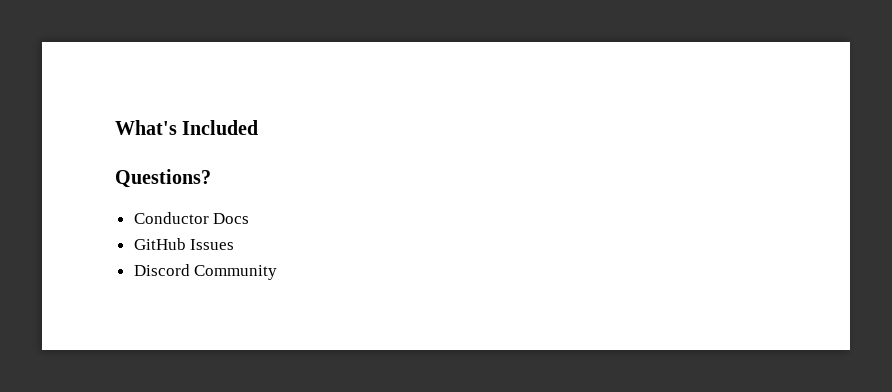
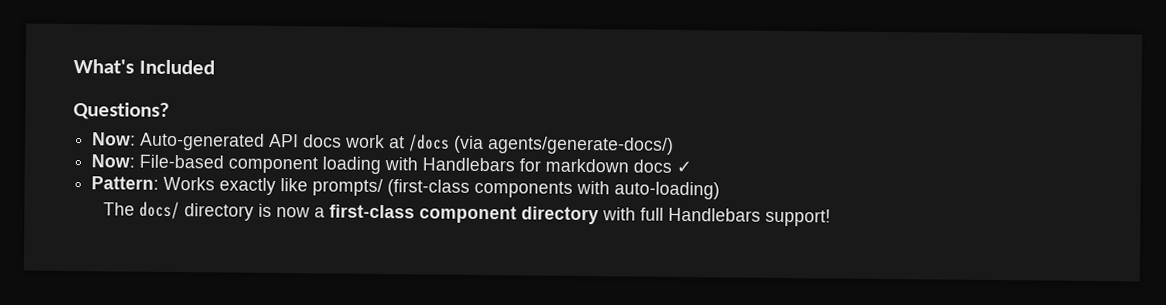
- Conductor Docs
- GitHub Issues
- Discord Community
+ Now: Auto-generated API docs work at /docs (via agents/generate-docs/)
+ Now: File-based component loading with Handlebars for markdown docs ✓
+ Pattern: Works exactly like prompts/ (first-class components with auto-loading)
+ The docs/ directory is now a first-class component directory with full Handlebars support!

